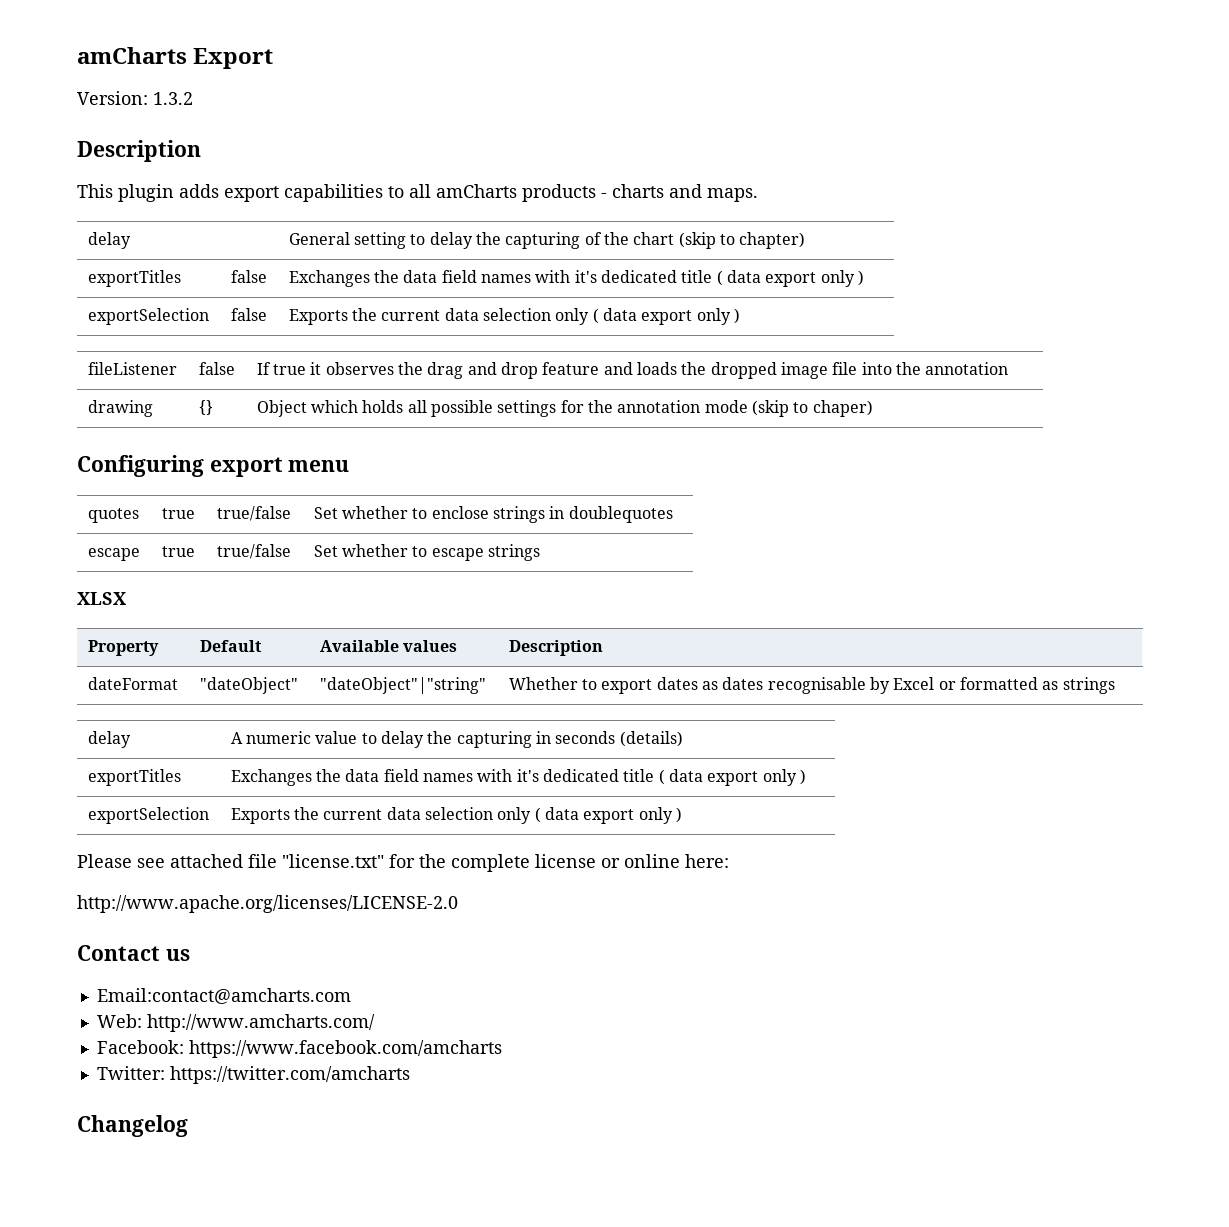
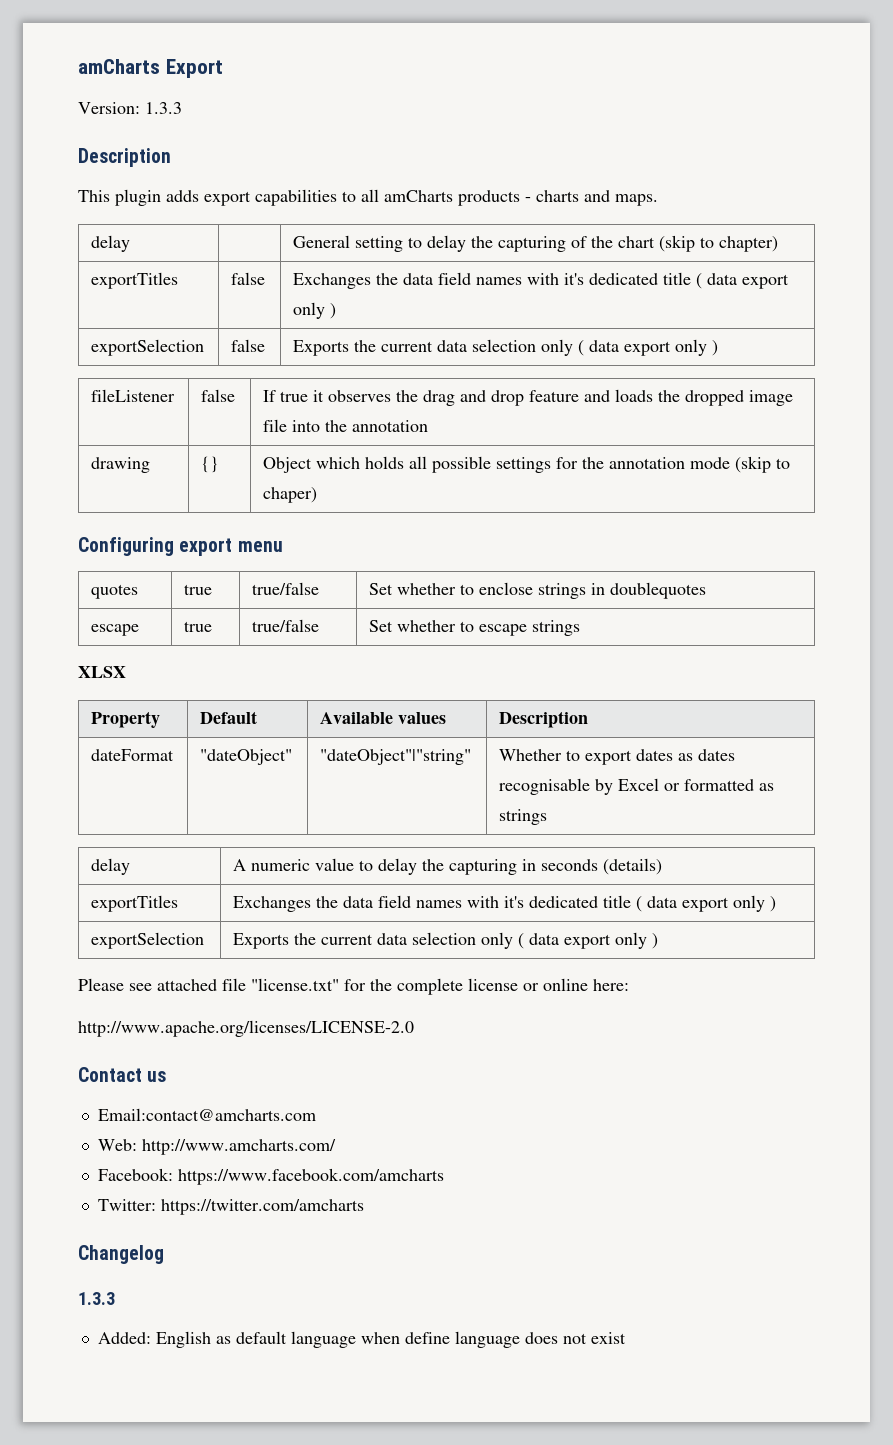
- Version: 1.3.2
+ Version: 1.3.3
  Changelog
+ 1.3.3
+ Added: English as default language when define language does not exist

